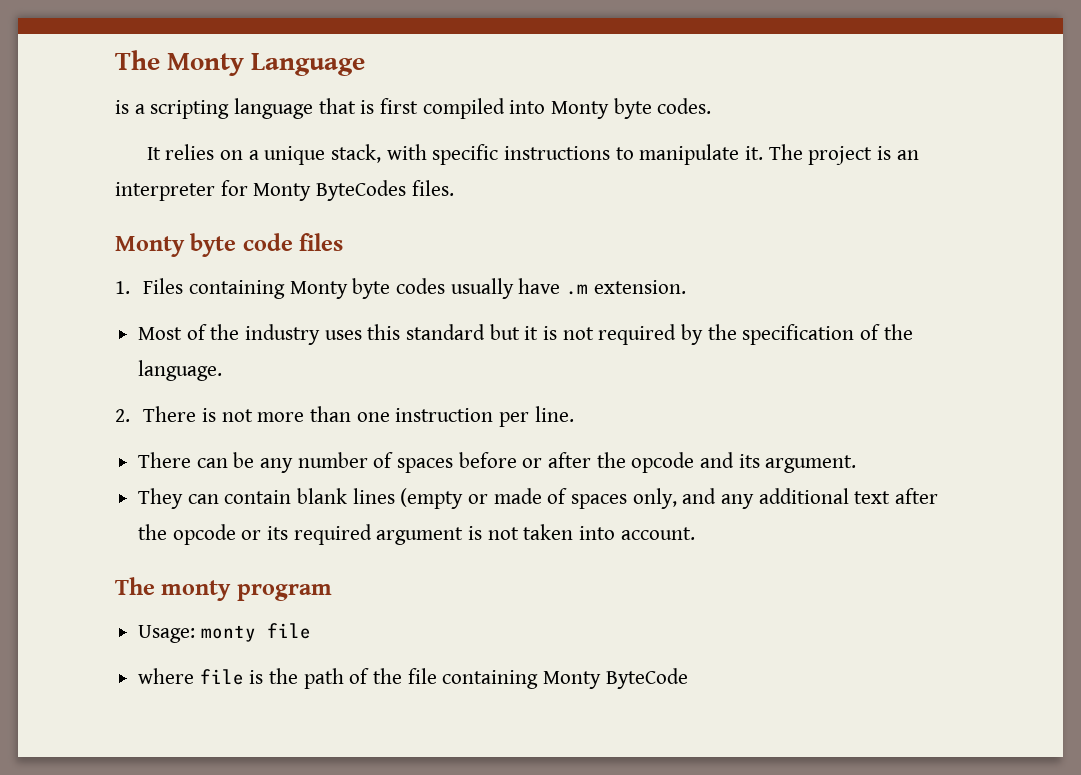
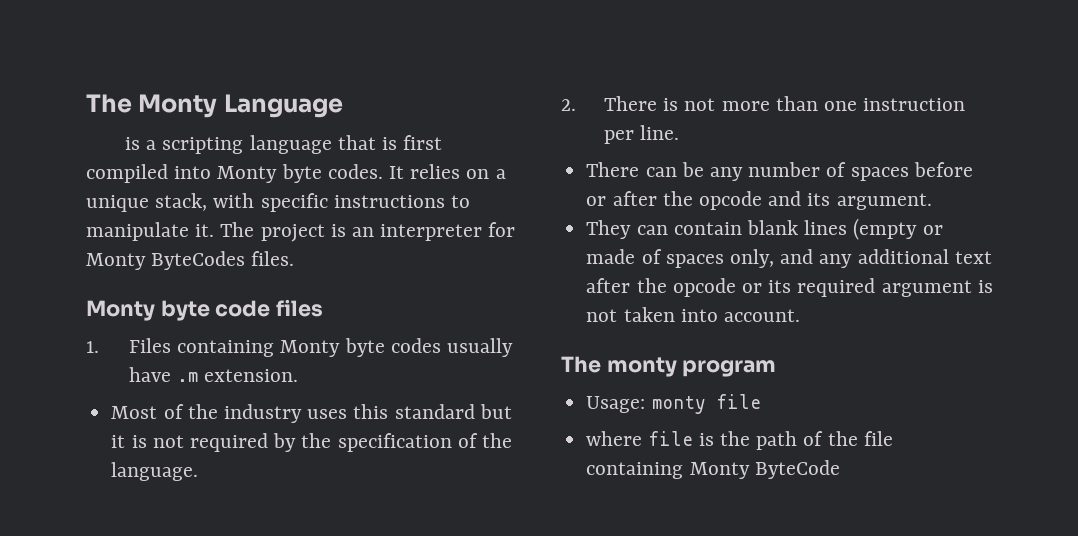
- is a scripting language that is first compiled into Monty byte codes.
- It relies on a unique stack, with specific instructions to manipulate it.
+ is a scripting language that is first compiled into Monty byte codes. It relies on a unique stack, with specific instructions to manipulate it.

